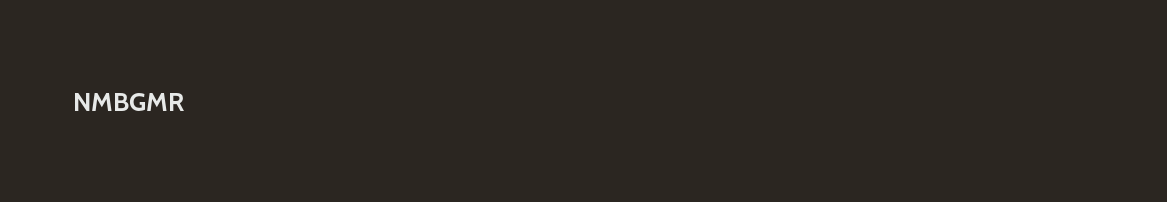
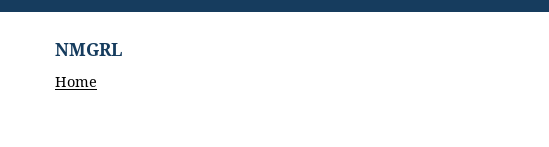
- NMBGMR
+ NMGRL
+ Home

